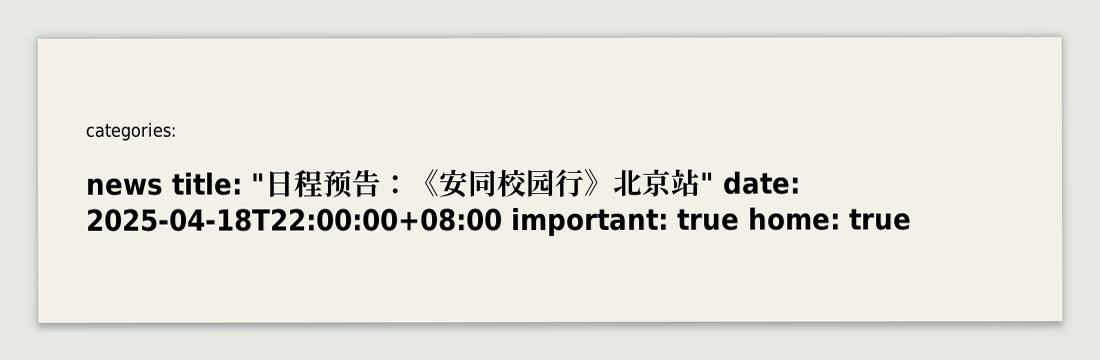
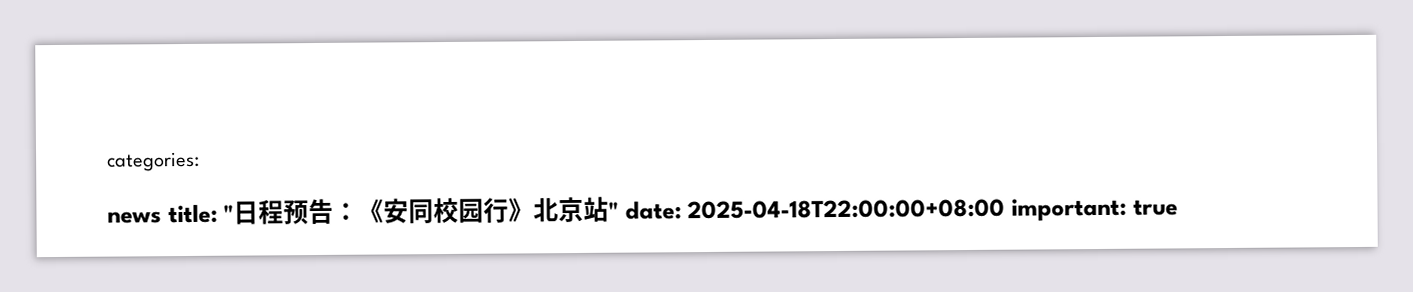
- news title: "日程预告：《安同校园行》北京站" date: 2025-04-18T22:00:00+08:00 important: true home: true
+ news title: "日程预告：《安同校园行》北京站" date: 2025-04-18T22:00:00+08:00 important: true

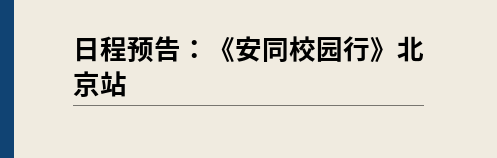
- categories:
- news title: "日程预告：《安同校园行》北京站" date: 2025-04-18T22:00:00+08:00 important: true
+ 日程预告：《安同校园行》北京站

